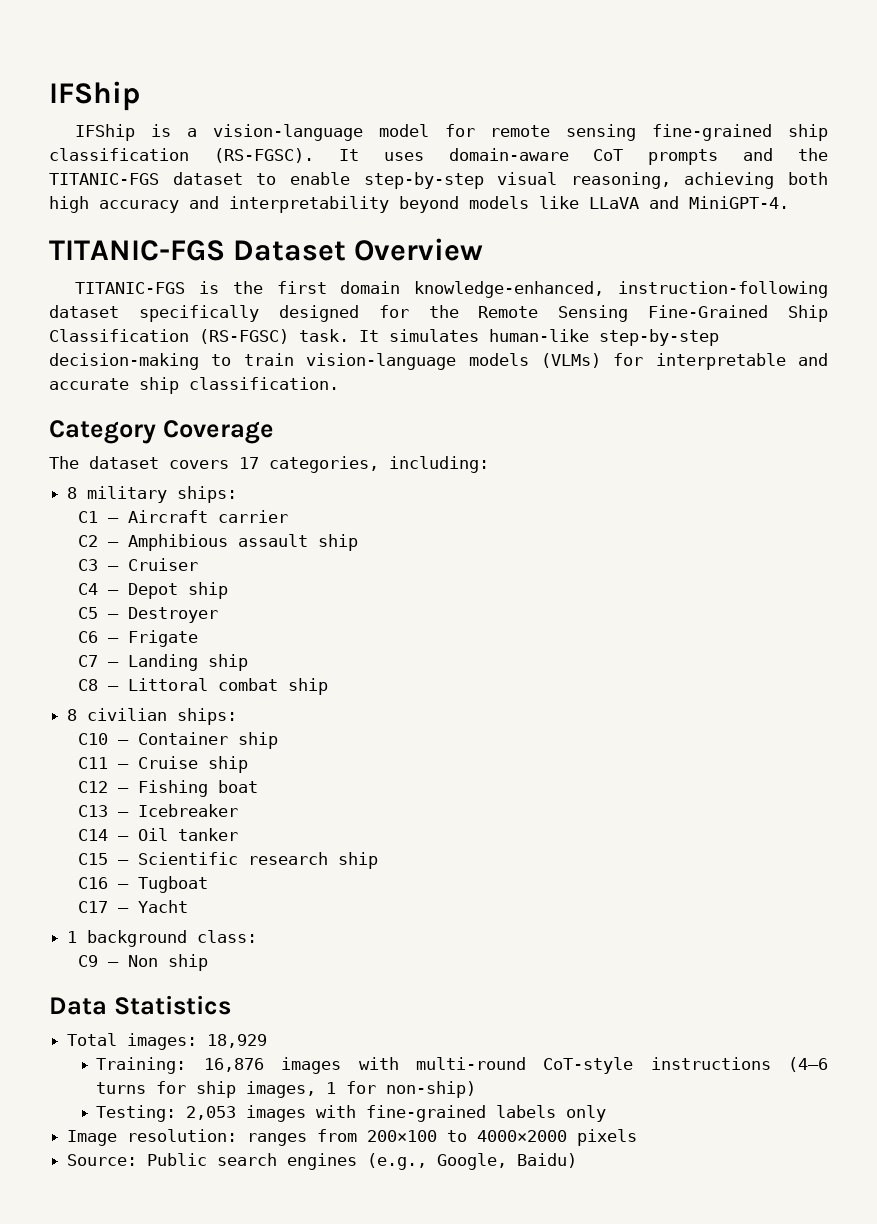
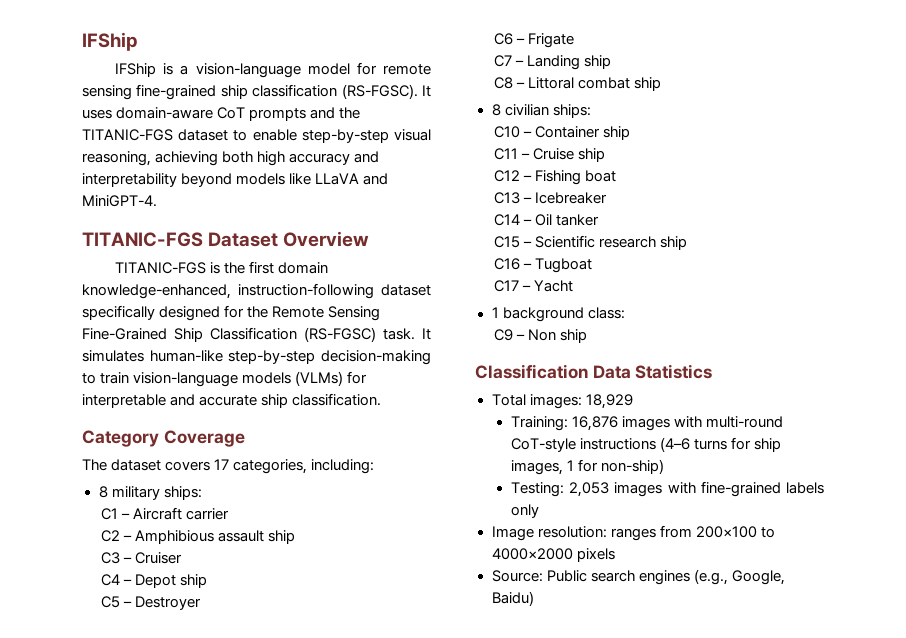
- Data Statistics
+ Classification Data Statistics

